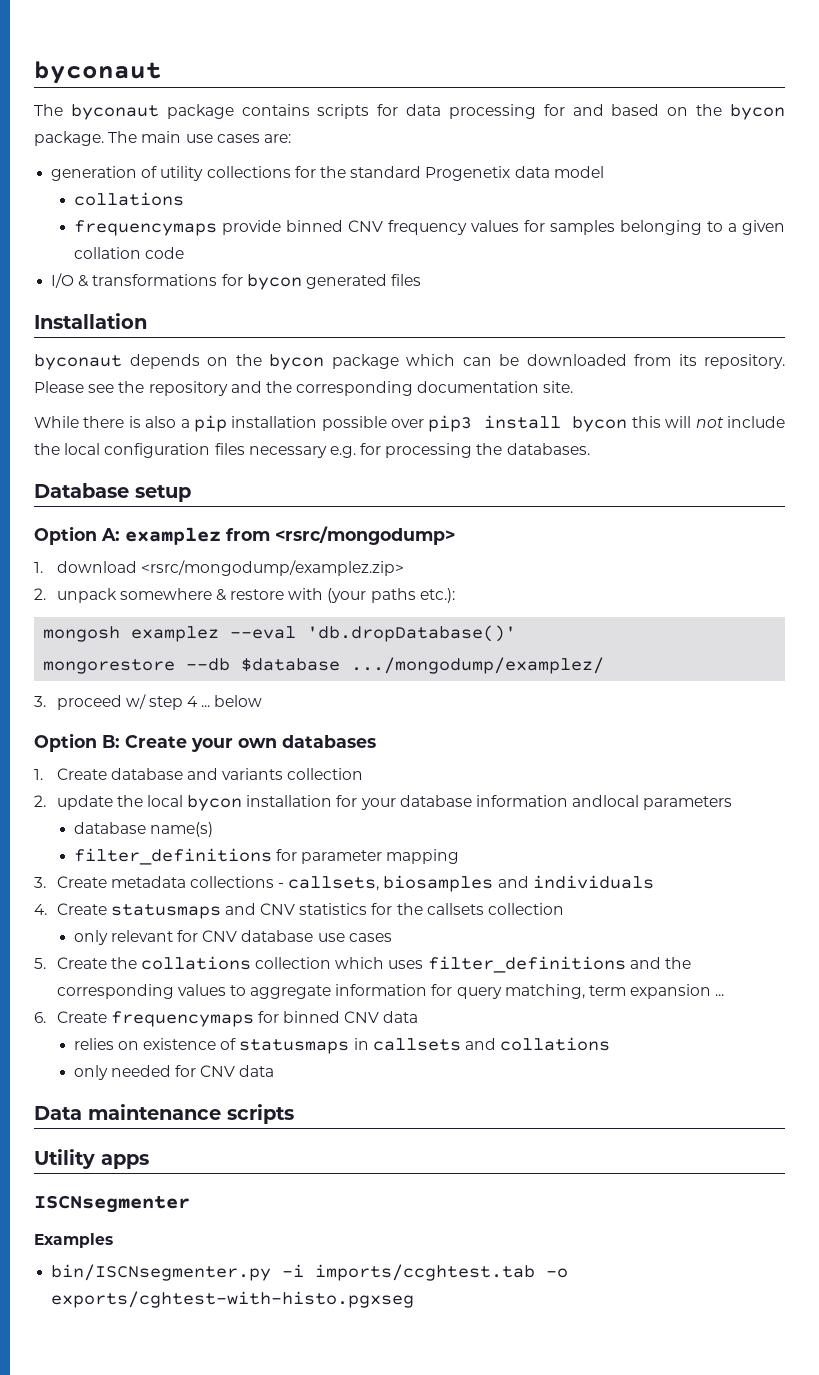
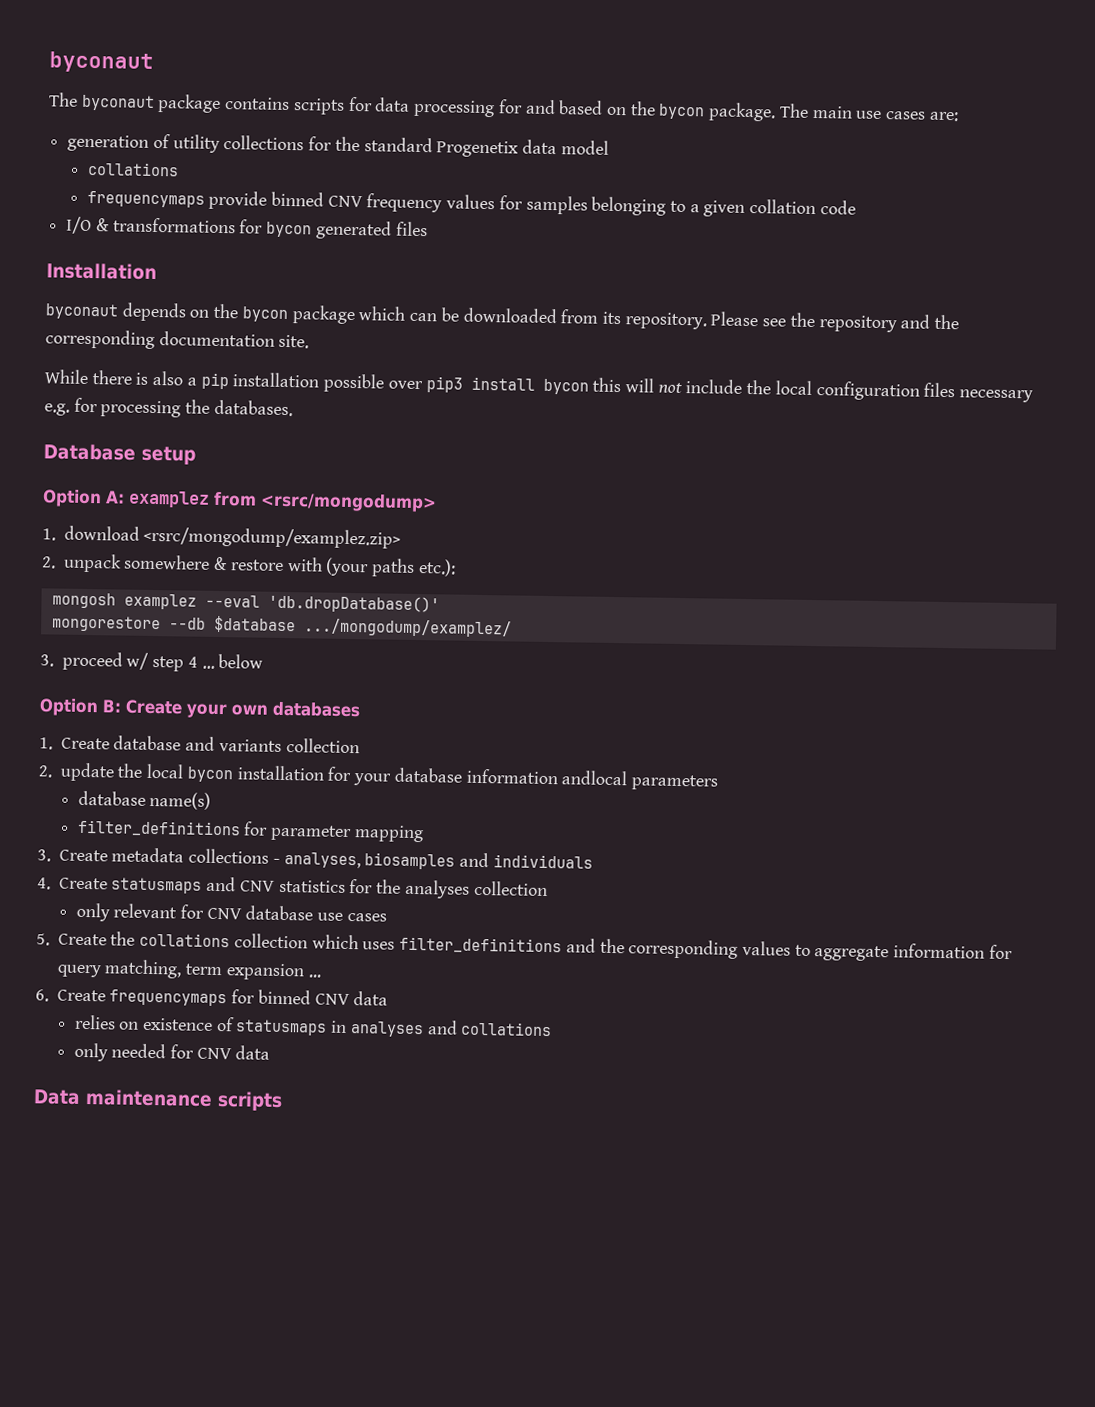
- 3. Create metadata collections - callsets, biosamples and individuals
+ 3. Create metadata collections - analyses, biosamples and individuals
- 4. Create statusmaps and CNV statistics for the callsets collection
+ 4. Create statusmaps and CNV statistics for the analyses collection
- relies on existence of statusmaps in callsets and collations
+ relies on existence of statusmaps in analyses and collations
- Utility apps
- ISCNsegmenter
- Examples
- bin/ISCNsegmenter.py -i imports/ccghtest.tab -o exports/cghtest-with-histo.pgxseg

